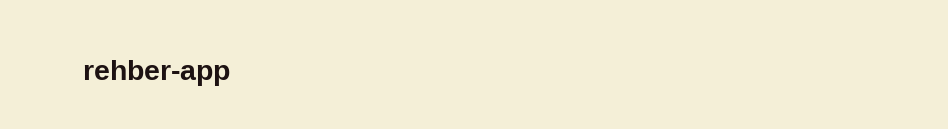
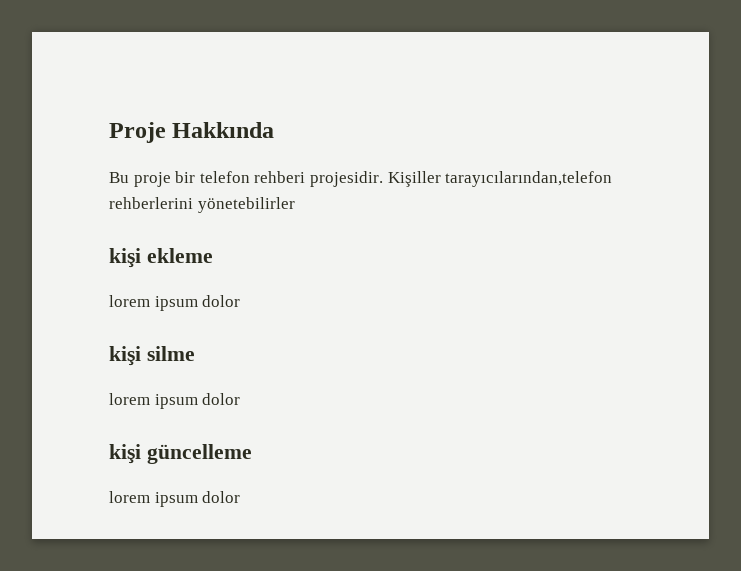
- rehber-app
+ Proje Hakkında
+ Bu proje bir telefon rehberi projesidir. Kişiller tarayıcılarından,telefon rehberlerini yönetebilirler
+ kişi ekleme
+ lorem ipsum dolor
+ kişi silme
+ lorem ipsum dolor
+ kişi güncelleme
+ lorem ipsum dolor

